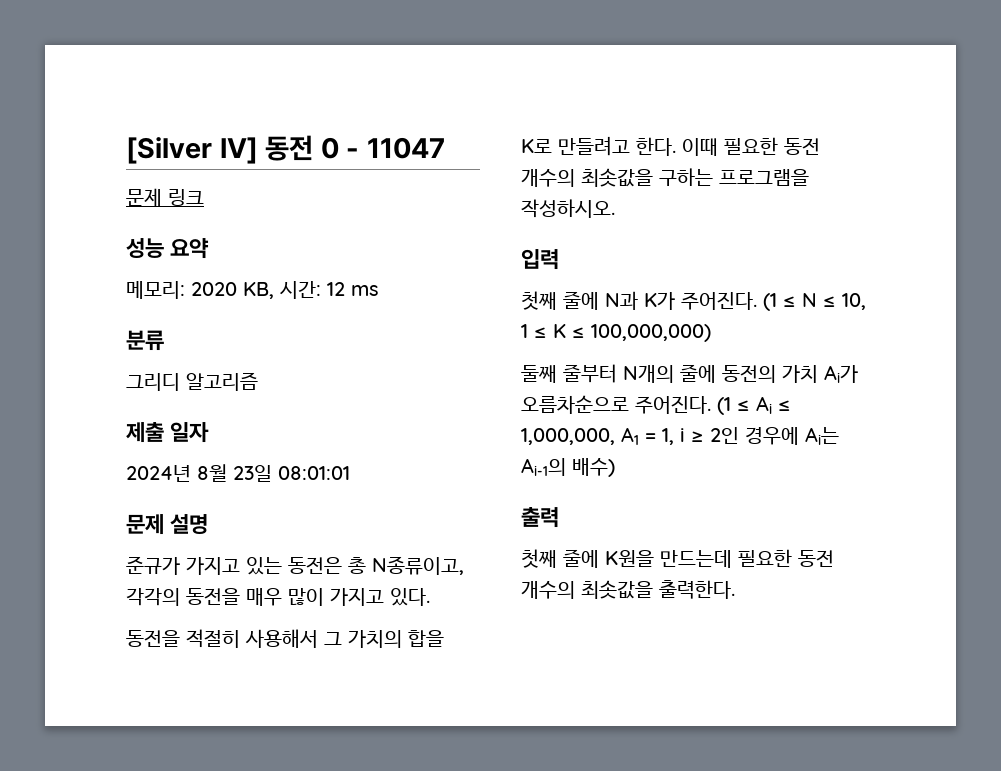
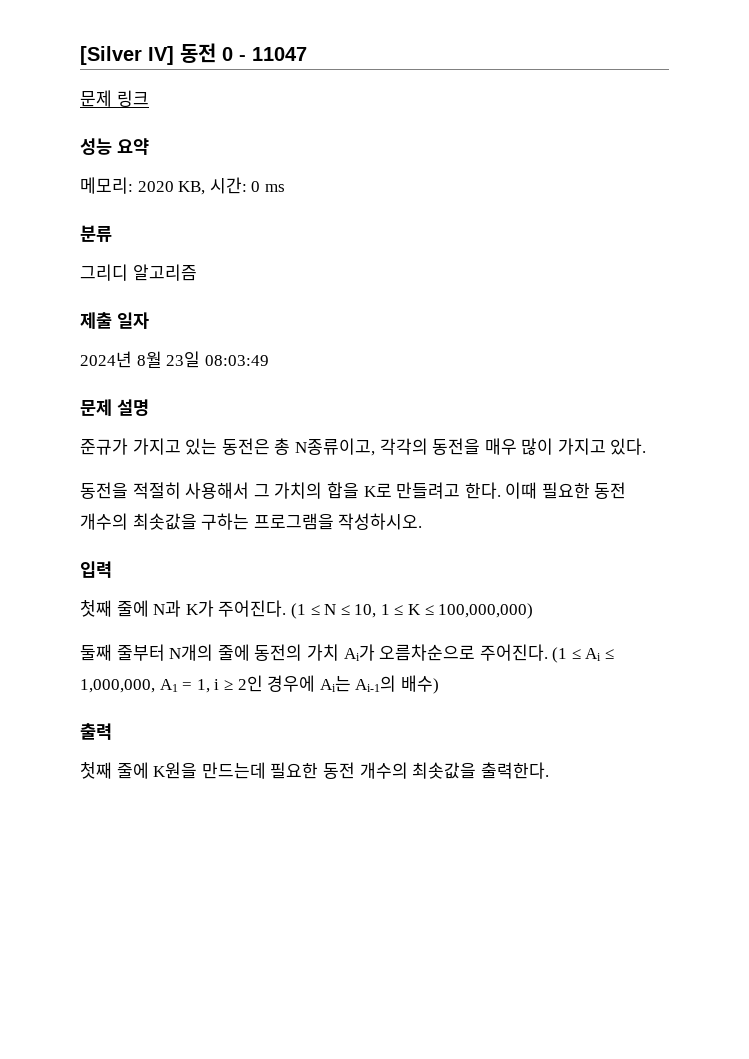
- 메모리: 2020 KB, 시간: 12 ms
+ 메모리: 2020 KB, 시간: 0 ms
- 2024년 8월 23일 08:01:01
+ 2024년 8월 23일 08:03:49

